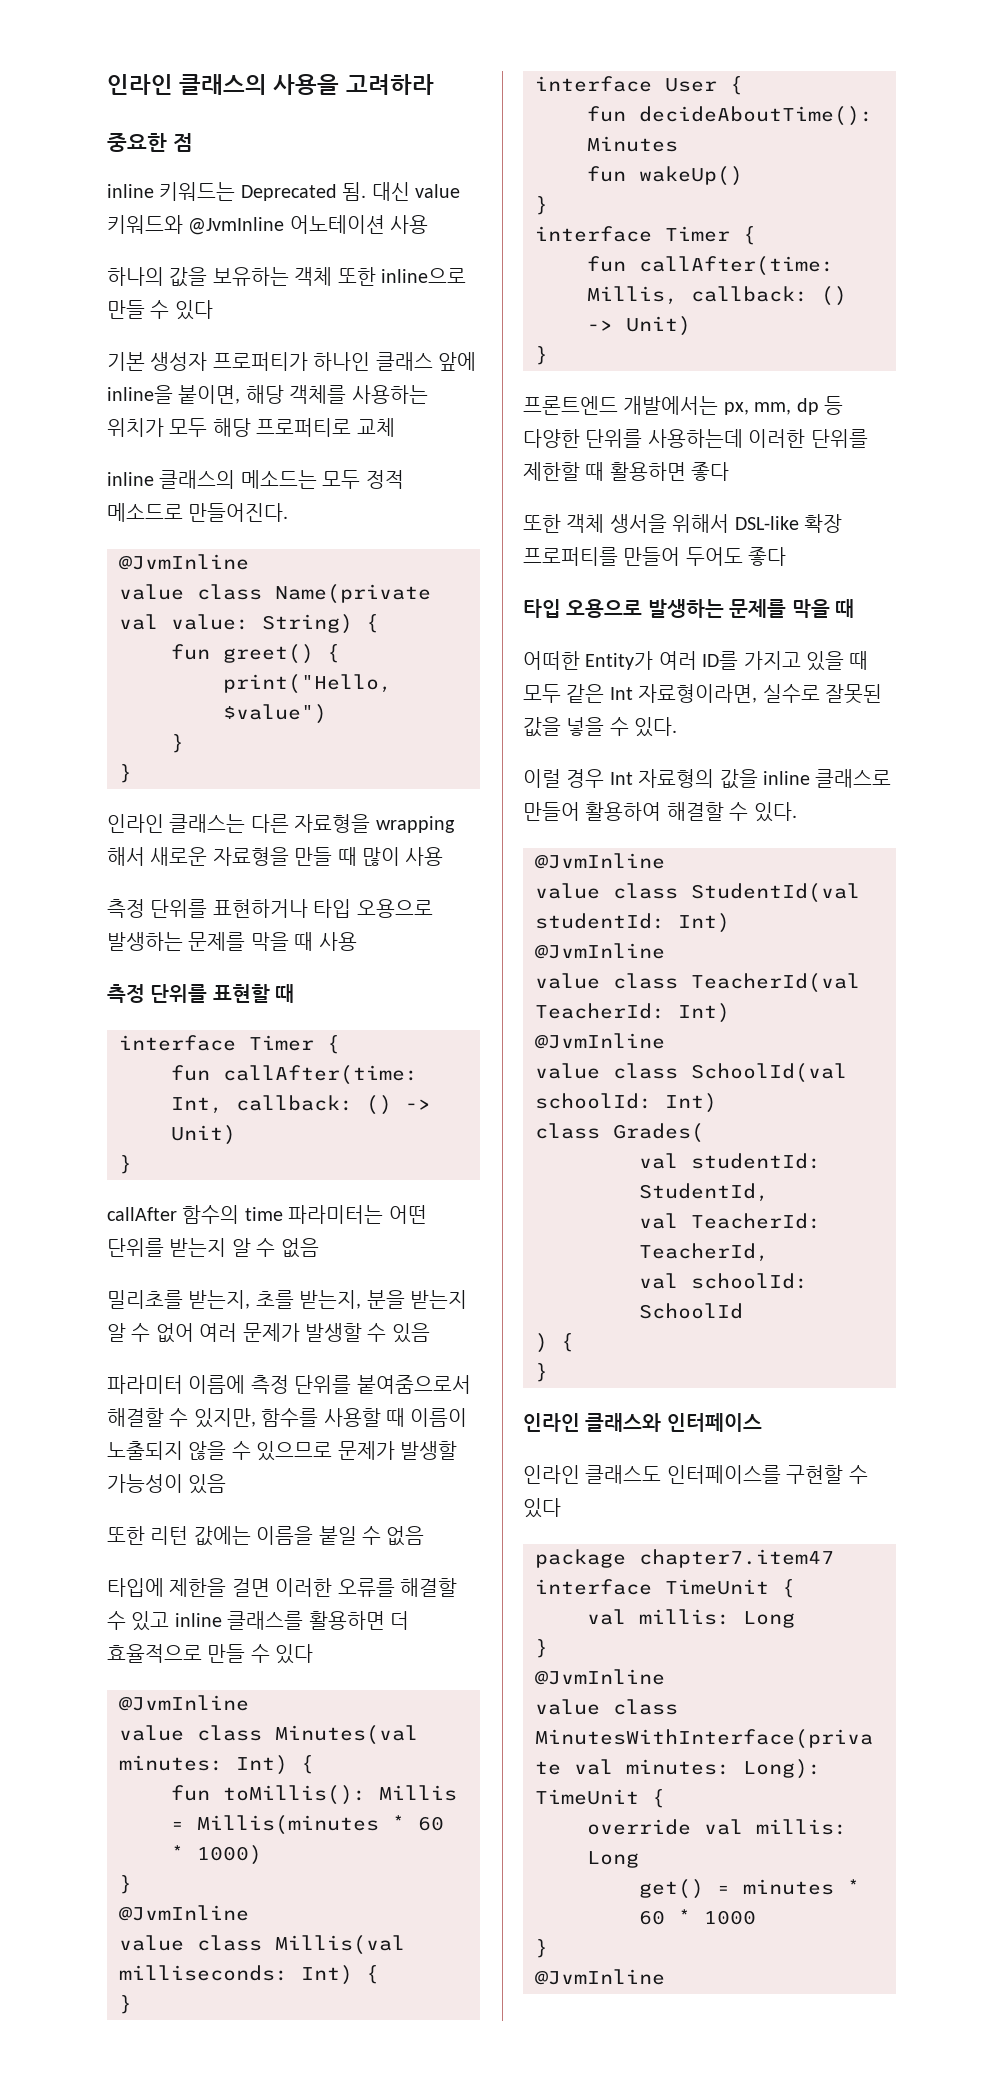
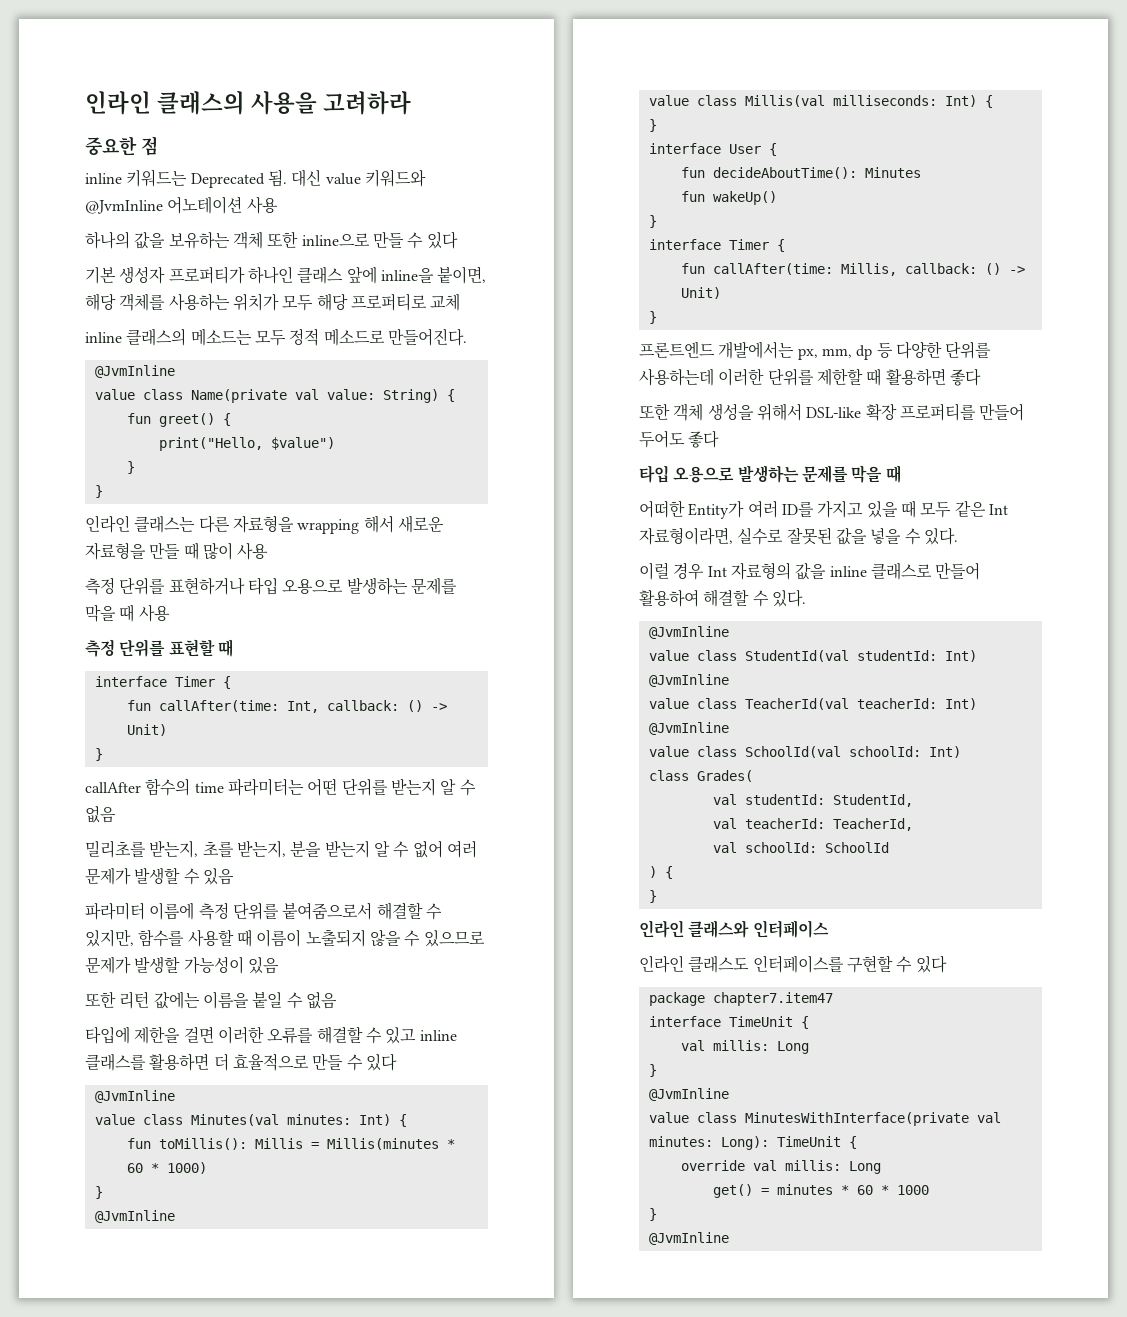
- 또한 객체 생서을 위해서 DSL-like 확장 프로퍼티를 만들어 두어도 좋다
+ 또한 객체 생성을 위해서 DSL-like 확장 프로퍼티를 만들어 두어도 좋다
- value class TeacherId(val TeacherId: Int)
+ value class TeacherId(val teacherId: Int)
- val TeacherId: TeacherId,
+ val teacherId: TeacherId,

